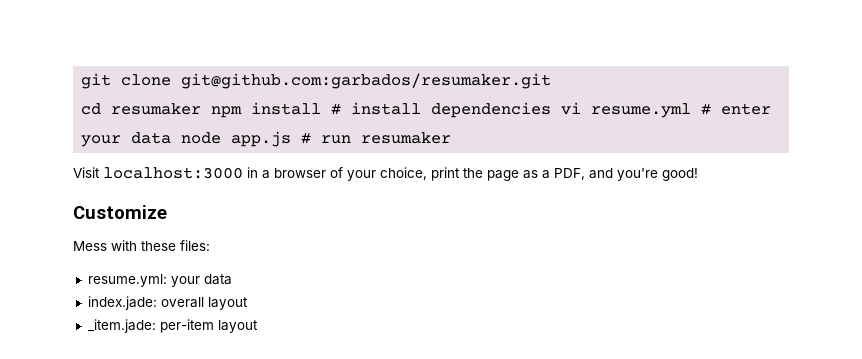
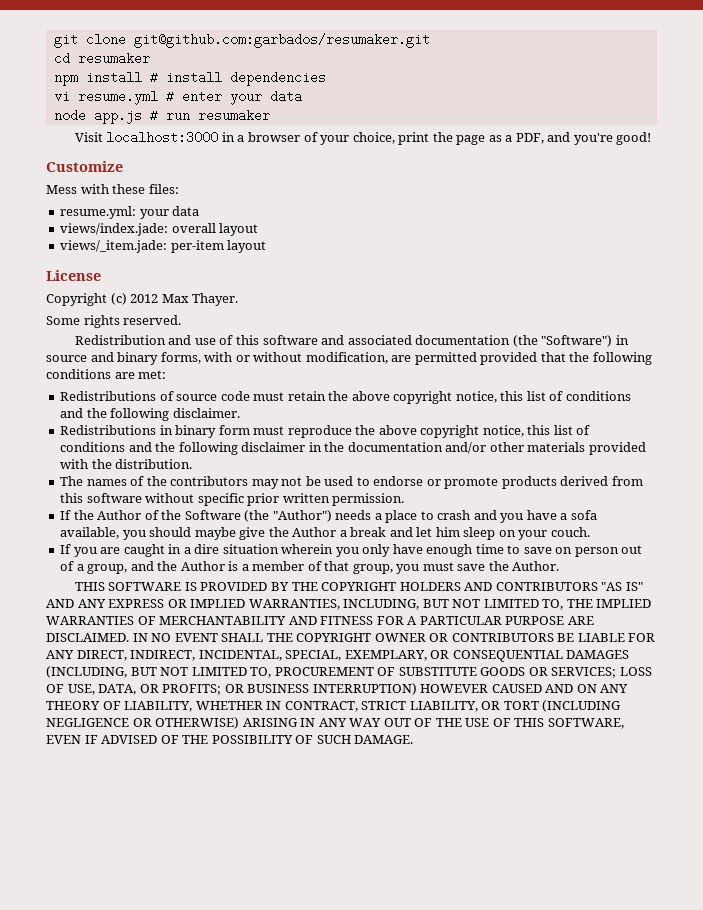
- cd resumaker npm install # install dependencies vi resume.yml # enter your data node app.js # run resumaker
+ cd resumaker
+ npm install # install dependencies
+ vi resume.yml # enter your data
+ node app.js # run resumaker
- index.jade: overall layout
+ views/index.jade: overall layout
- _item.jade: per-item layout
+ views/_item.jade: per-item layout
+ License
+ Copyright (c) 2012 Max Thayer.
+ Some rights reserved.
+ Redistribution and use of this software and associated documentation (the "Software") in source and binary forms, with or without modification, are permitted provided that the following conditions are met:
+ Redistributions of source code must retain the above copyright notice, this list of conditions and the following disclaimer.
+ Redistributions in binary form must reproduce the above copyright notice, this list of conditions and the following disclaimer in the documentation and/or other materials provided with the distribution.
+ The names of the contributors may not be used to endorse or promote products derived from this software without specific prior written permission.
+ If the Author of the Software (the "Author") needs a place to crash and you have a sofa available, you should maybe give the Author a break and let him sleep on your couch.
+ If you are caught in a dire situation wherein you only have enough time to save on person out of a group, and the Author is a member of that group, you must save the Author.
+ THIS SOFTWARE IS PROVIDED BY THE COPYRIGHT HOLDERS AND CONTRIBUTORS "AS IS" AND ANY EXPRESS OR IMPLIED WARRANTIES, INCLUDING, BUT NOT LIMITED TO, THE IMPLIED WARRANTIES OF MERCHANTABILITY AND FITNESS FOR A PARTICULAR PURPOSE ARE DISCLAIMED. IN NO EVENT SHALL THE COPYRIGHT OWNER OR CONTRIBUTORS BE LIABLE FOR ANY DIRECT, INDIRECT, INCIDENTAL, SPECIAL, EXEMPLARY, OR CONSEQUENTIAL DAMAGES (INCLUDING, BUT NOT LIMITED TO, PROCUREMENT OF SUBSTITUTE GOODS OR SERVICES; LOSS OF USE, DATA, OR PROFITS; OR BUSINESS INTERRUPTION) HOWEVER CAUSED AND ON ANY THEORY OF LIABILITY, WHETHER IN CONTRACT, STRICT LIABILITY, OR TORT (INCLUDING NEGLIGENCE OR OTHERWISE) ARISING IN ANY WAY OUT OF THE USE OF THIS SOFTWARE, EVEN IF ADVISED OF THE POSSIBILITY OF SUCH DAMAGE.

